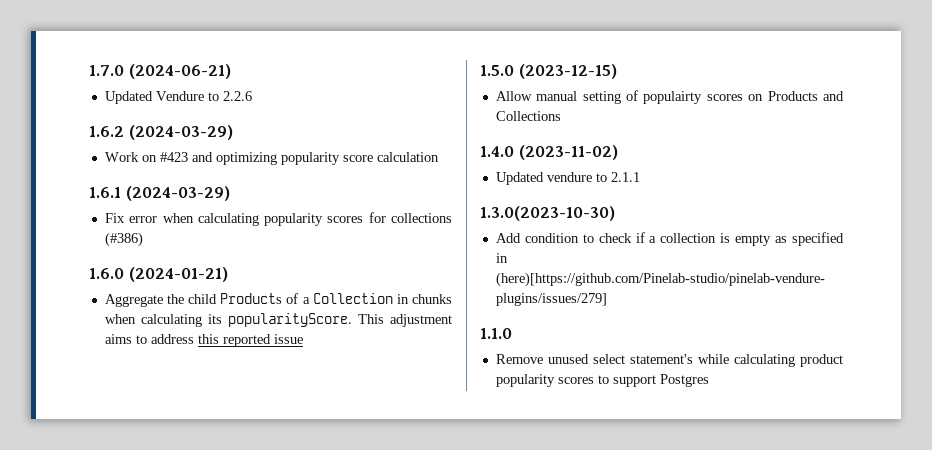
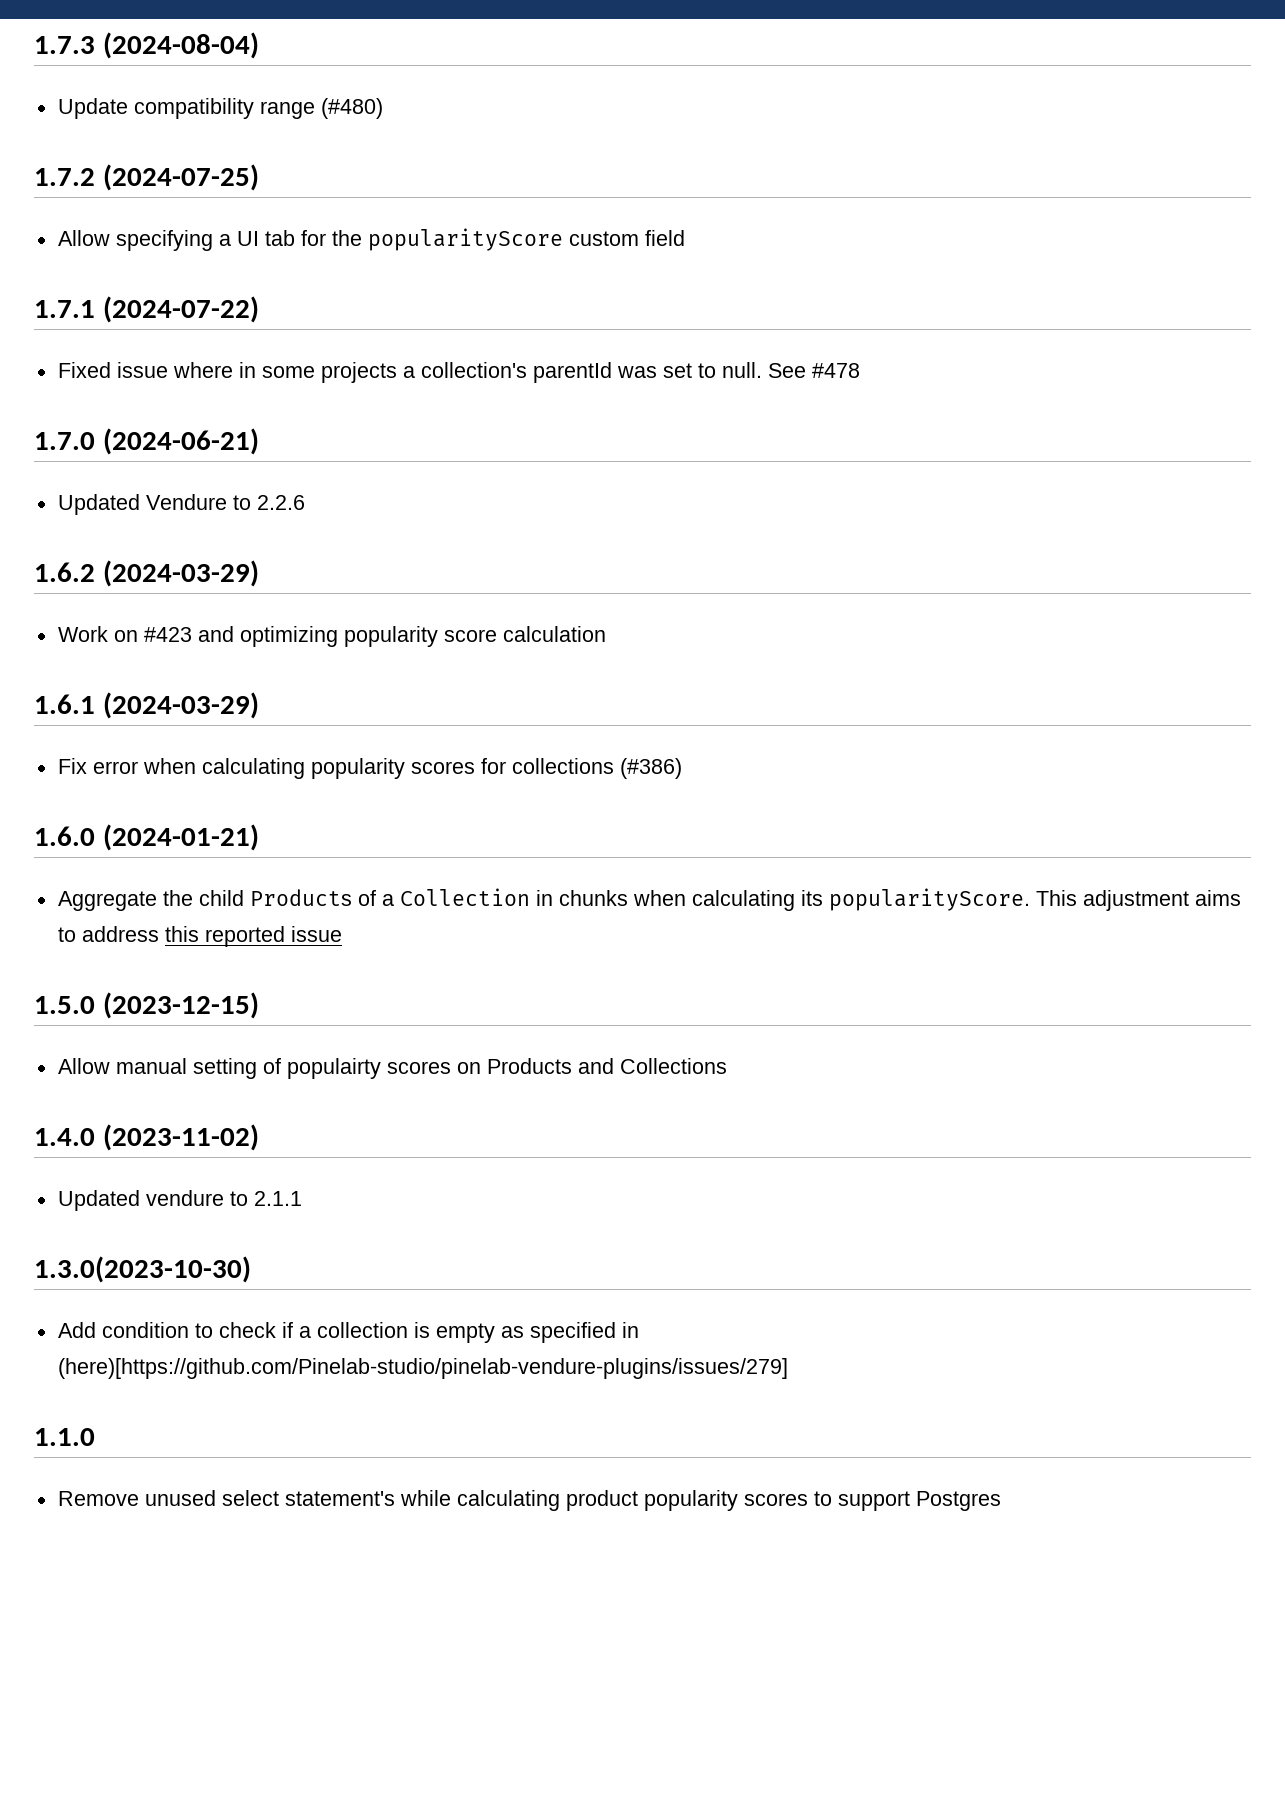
+ 1.7.3 (2024-08-04)
+ Update compatibility range (#480)
+ 1.7.2 (2024-07-25)
+ Allow specifying a UI tab for the popularityScore custom field
+ 1.7.1 (2024-07-22)
+ Fixed issue where in some projects a collection's parentId was set to null. See #478

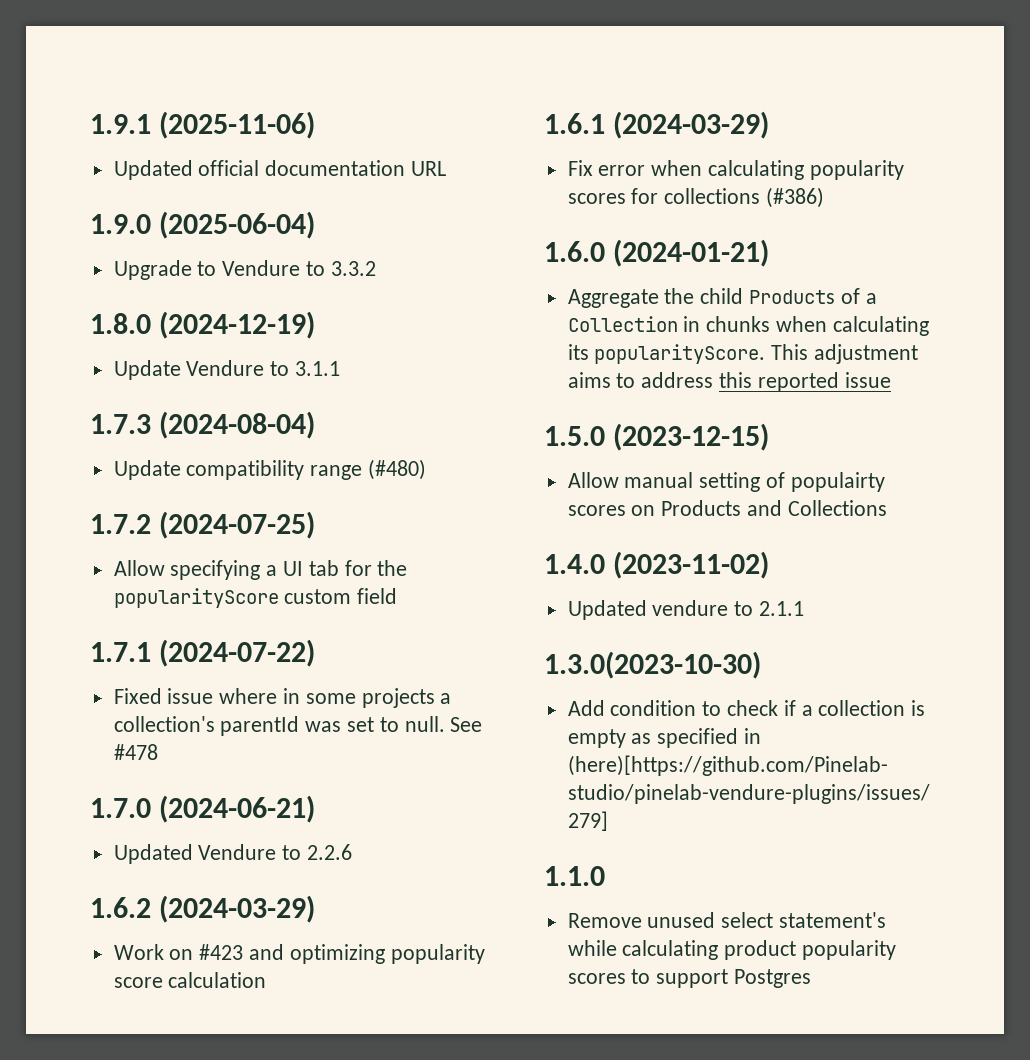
+ 1.9.1 (2025-11-06)
+ Updated official documentation URL
+ 1.9.0 (2025-06-04)
+ Upgrade to Vendure to 3.3.2
+ 1.8.0 (2024-12-19)
+ Update Vendure to 3.1.1

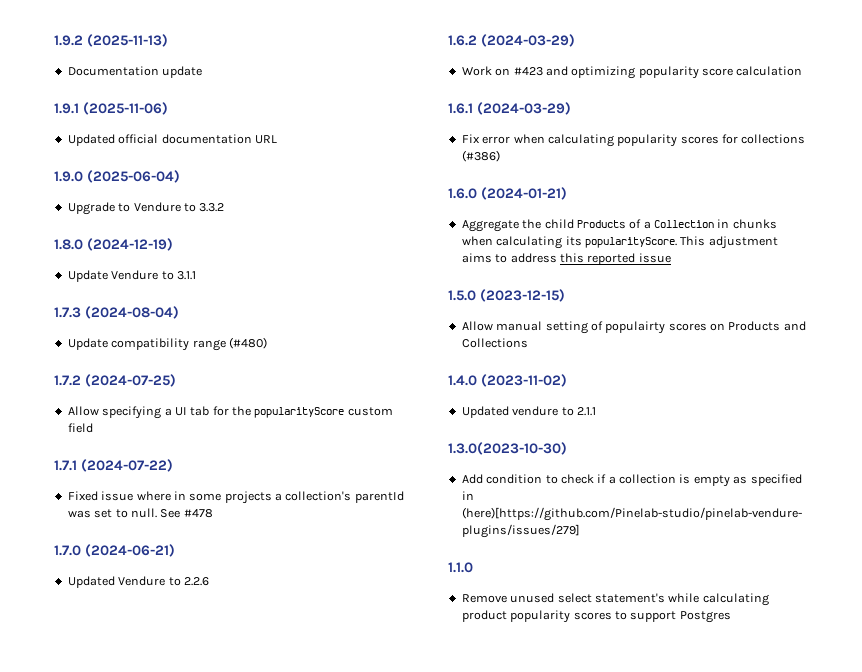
+ 1.9.2 (2025-11-13)
+ Documentation update

